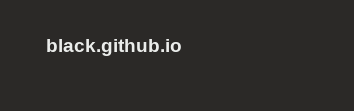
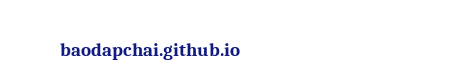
- black.github.io
+ baodapchai.github.io

